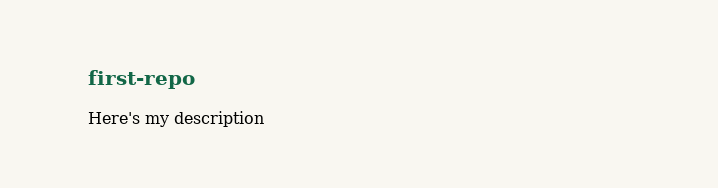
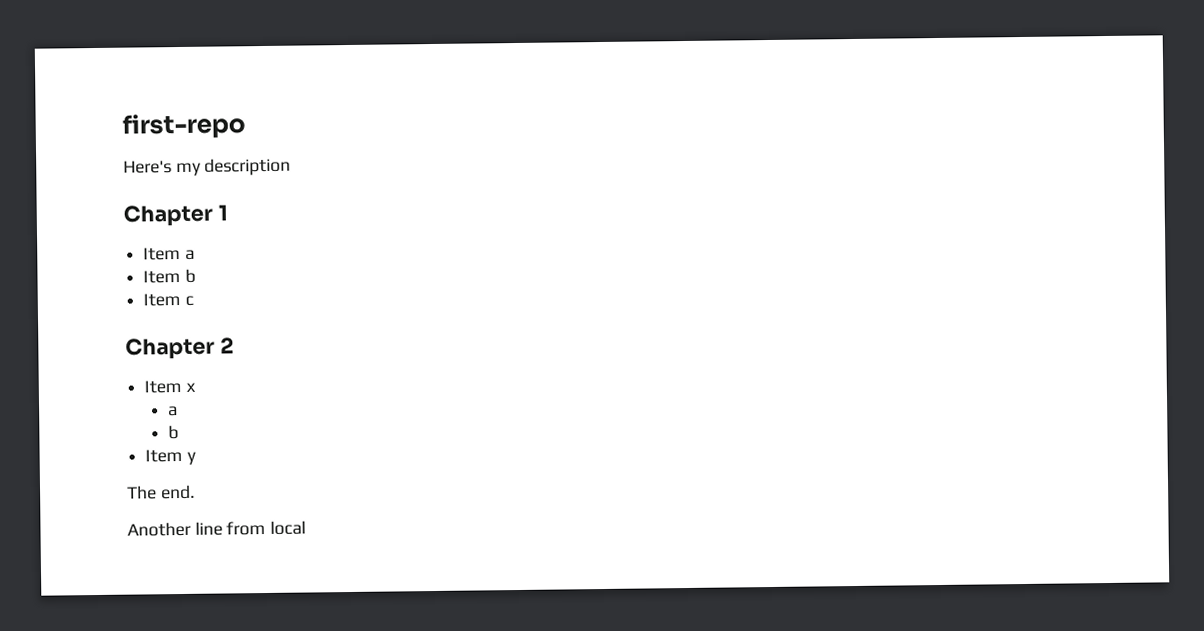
+ Chapter 1
+ Item a
+ Item b
+ Item c
+ Chapter 2
+ Item x
+ a
+ b
+ Item y
+ The end.
+ Another line from local

